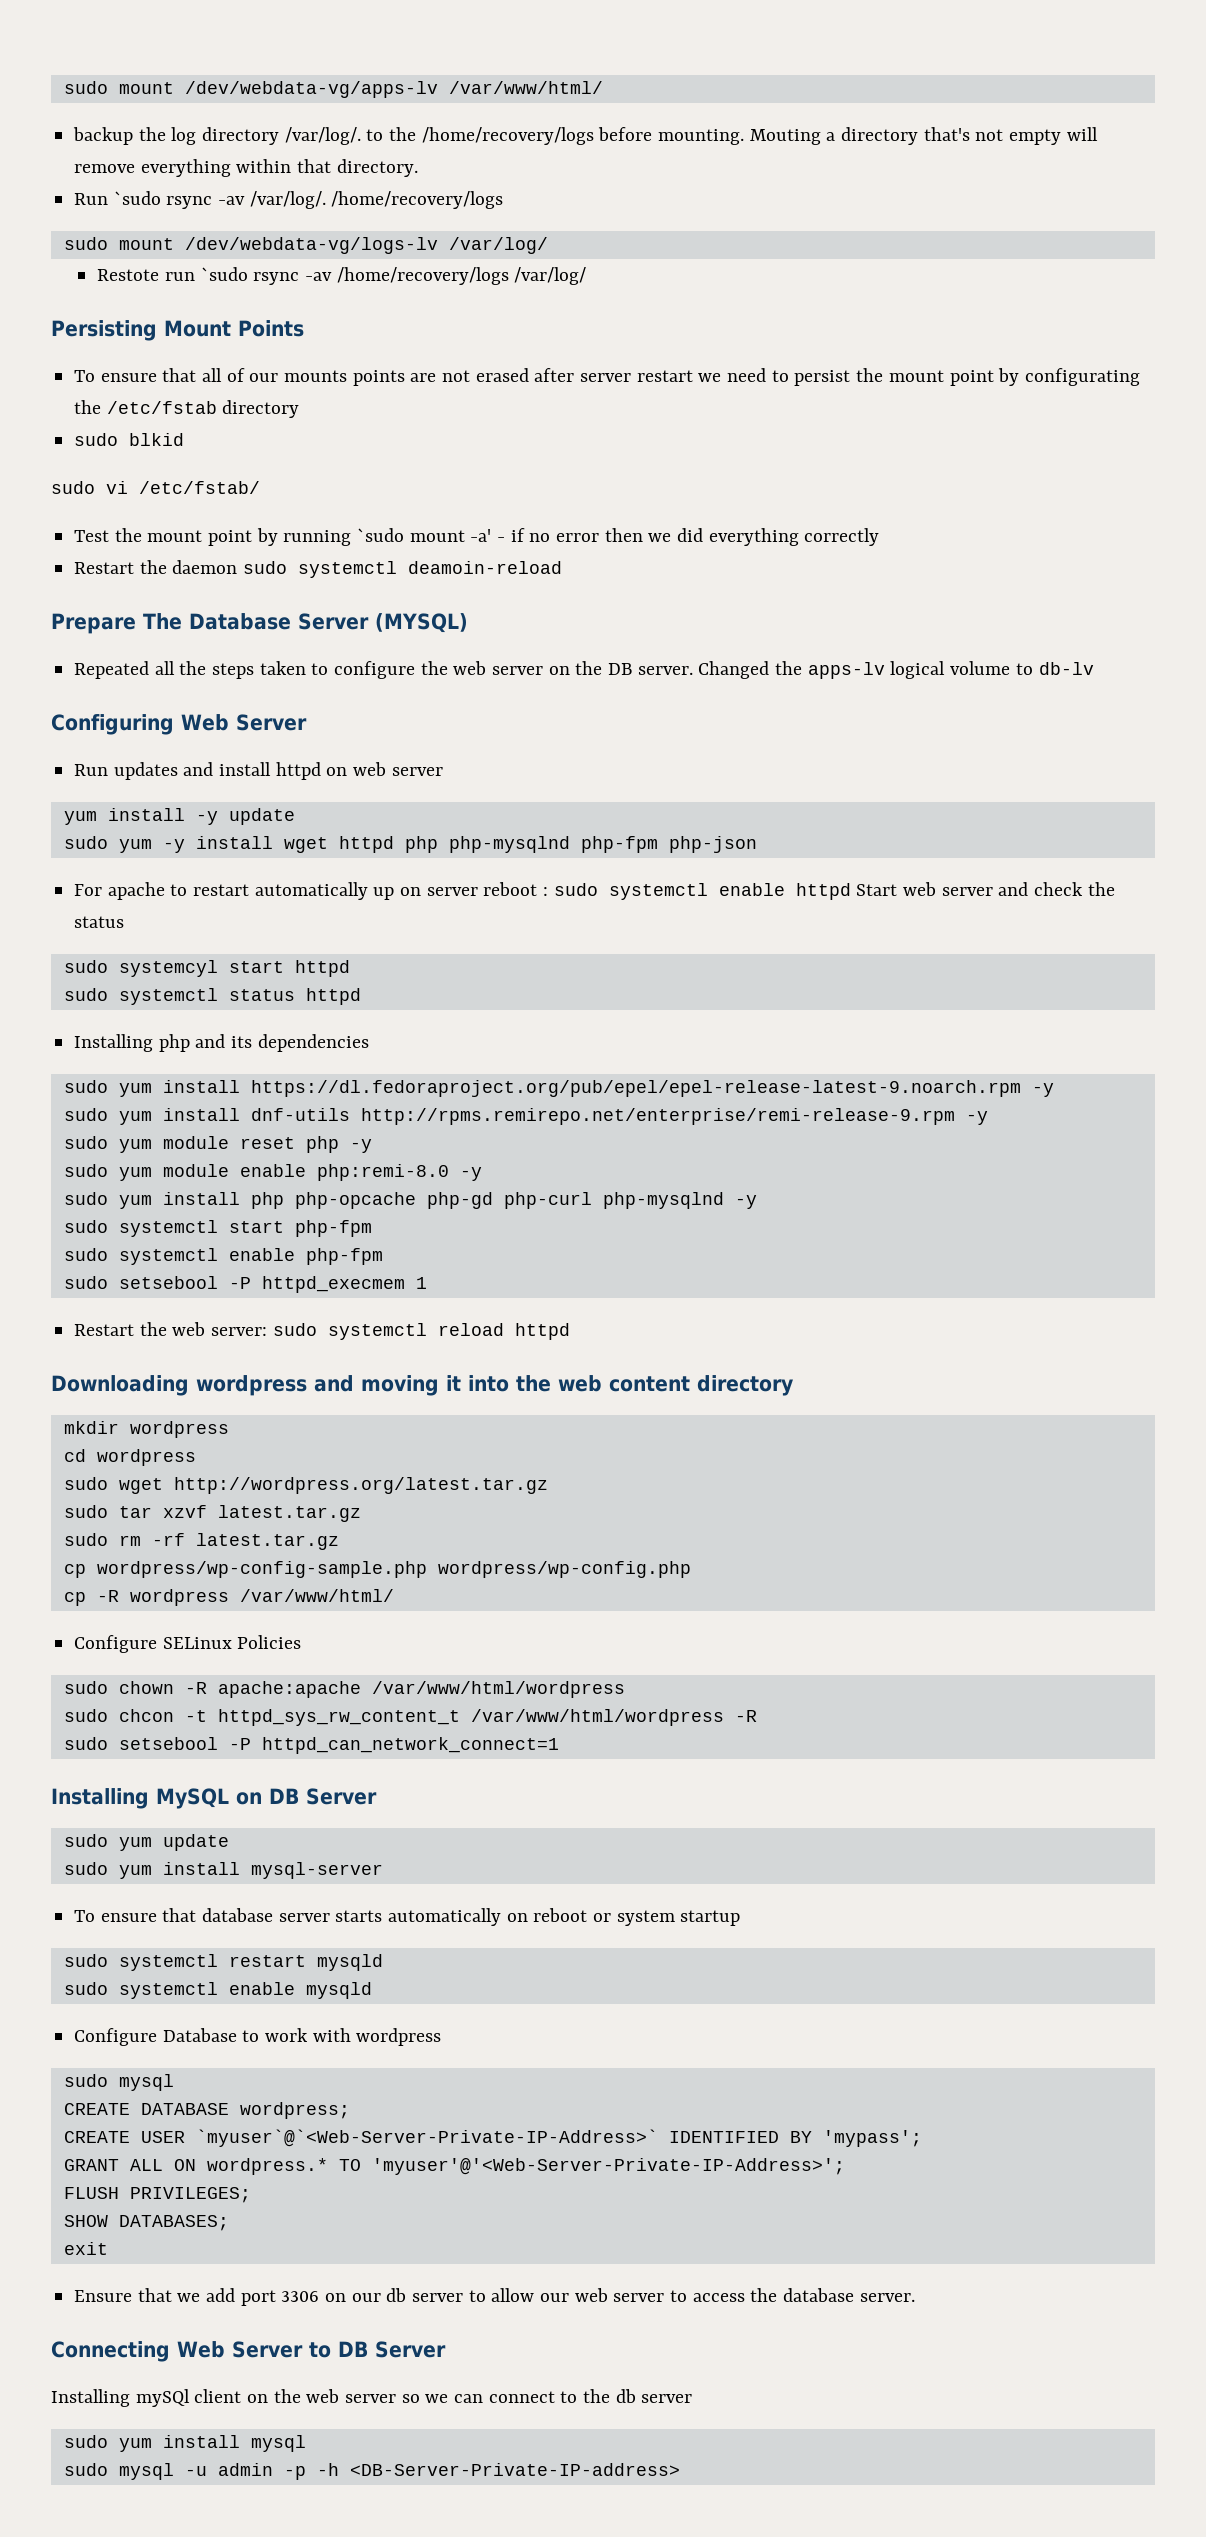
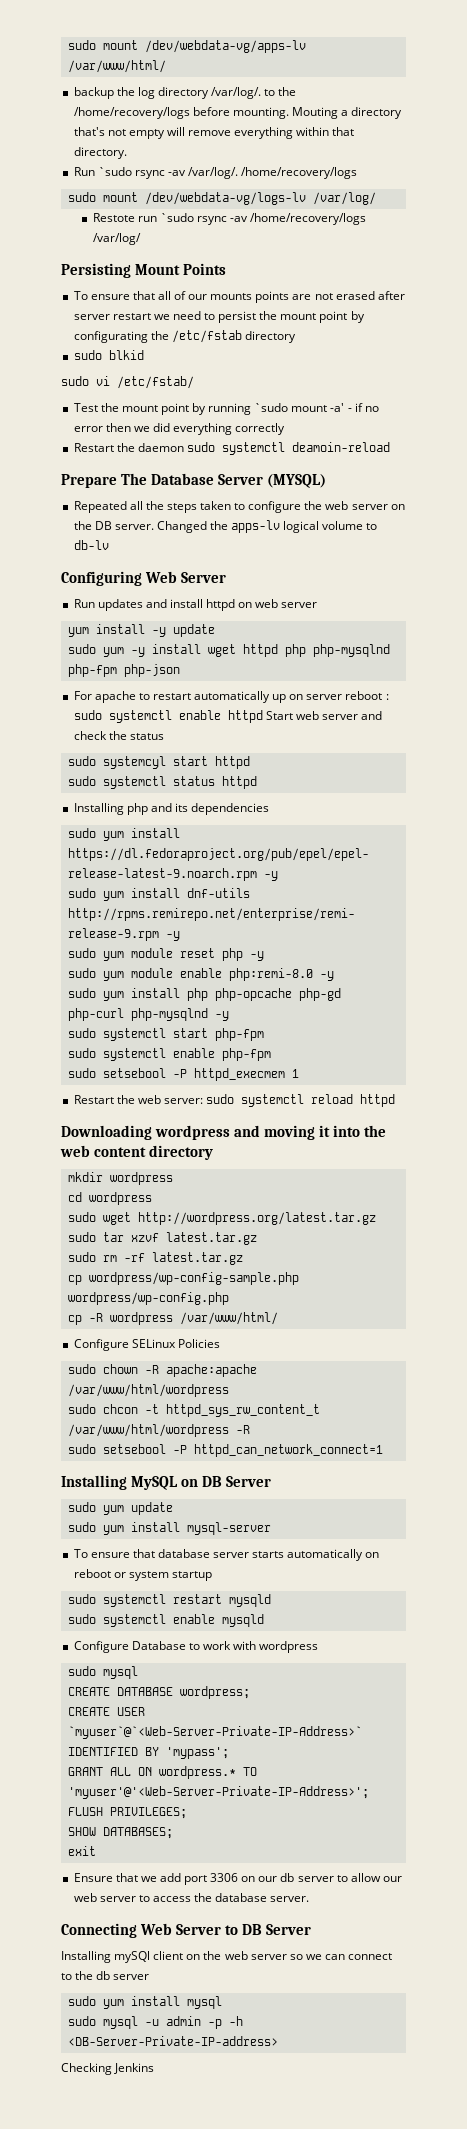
+ Checking Jenkins

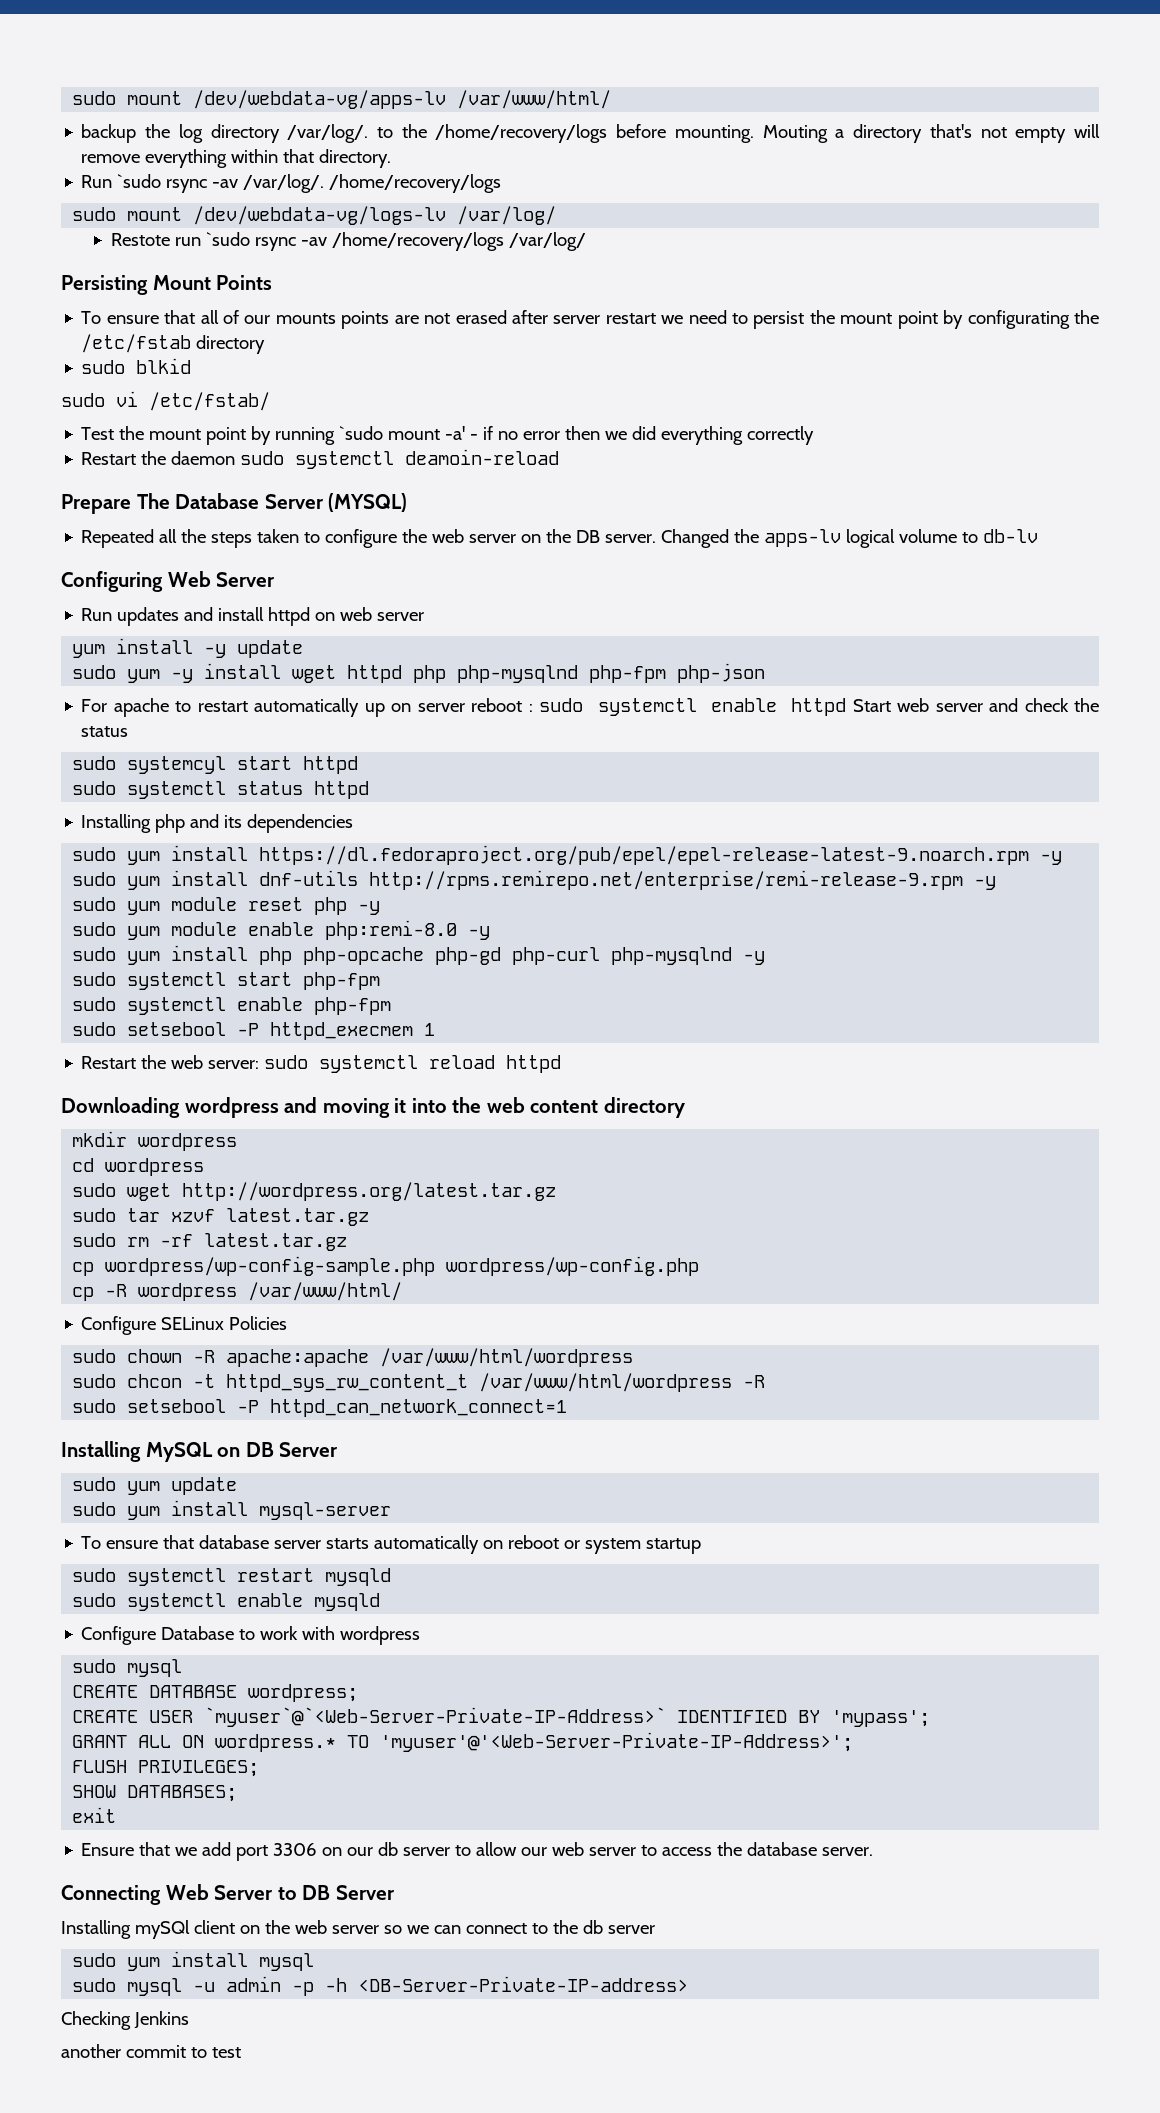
+ another commit to test

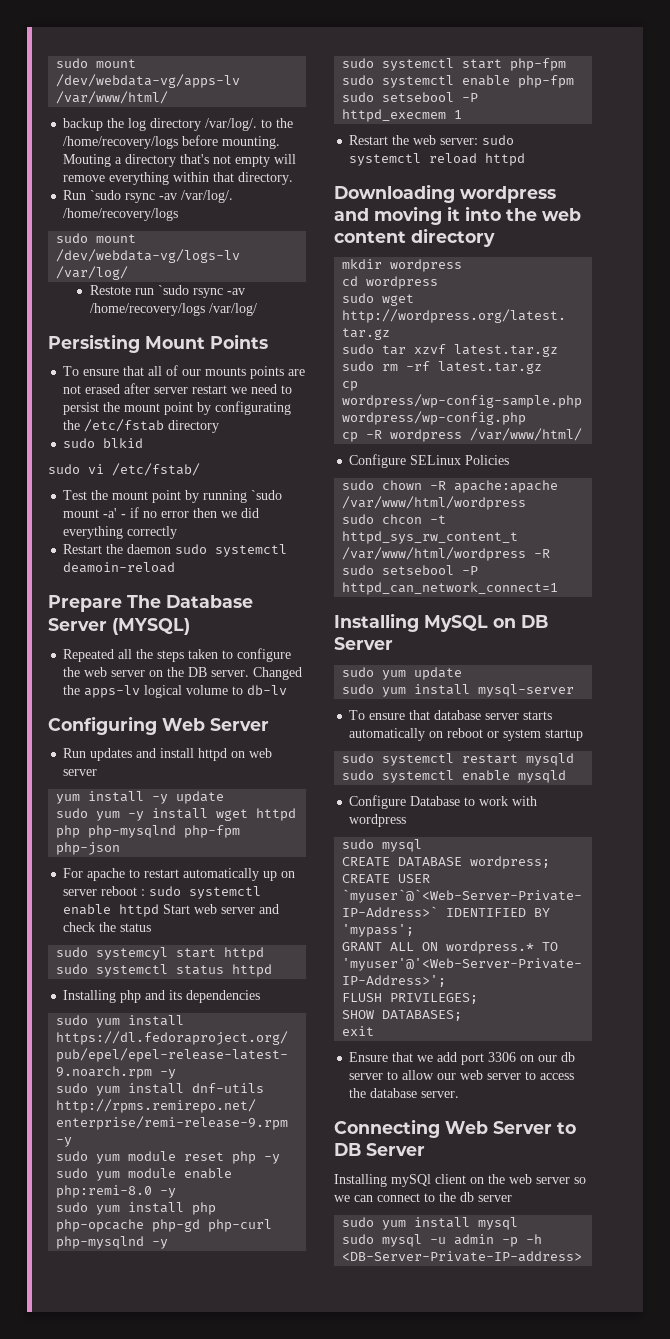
- Checking Jenkins
- another commit to test

